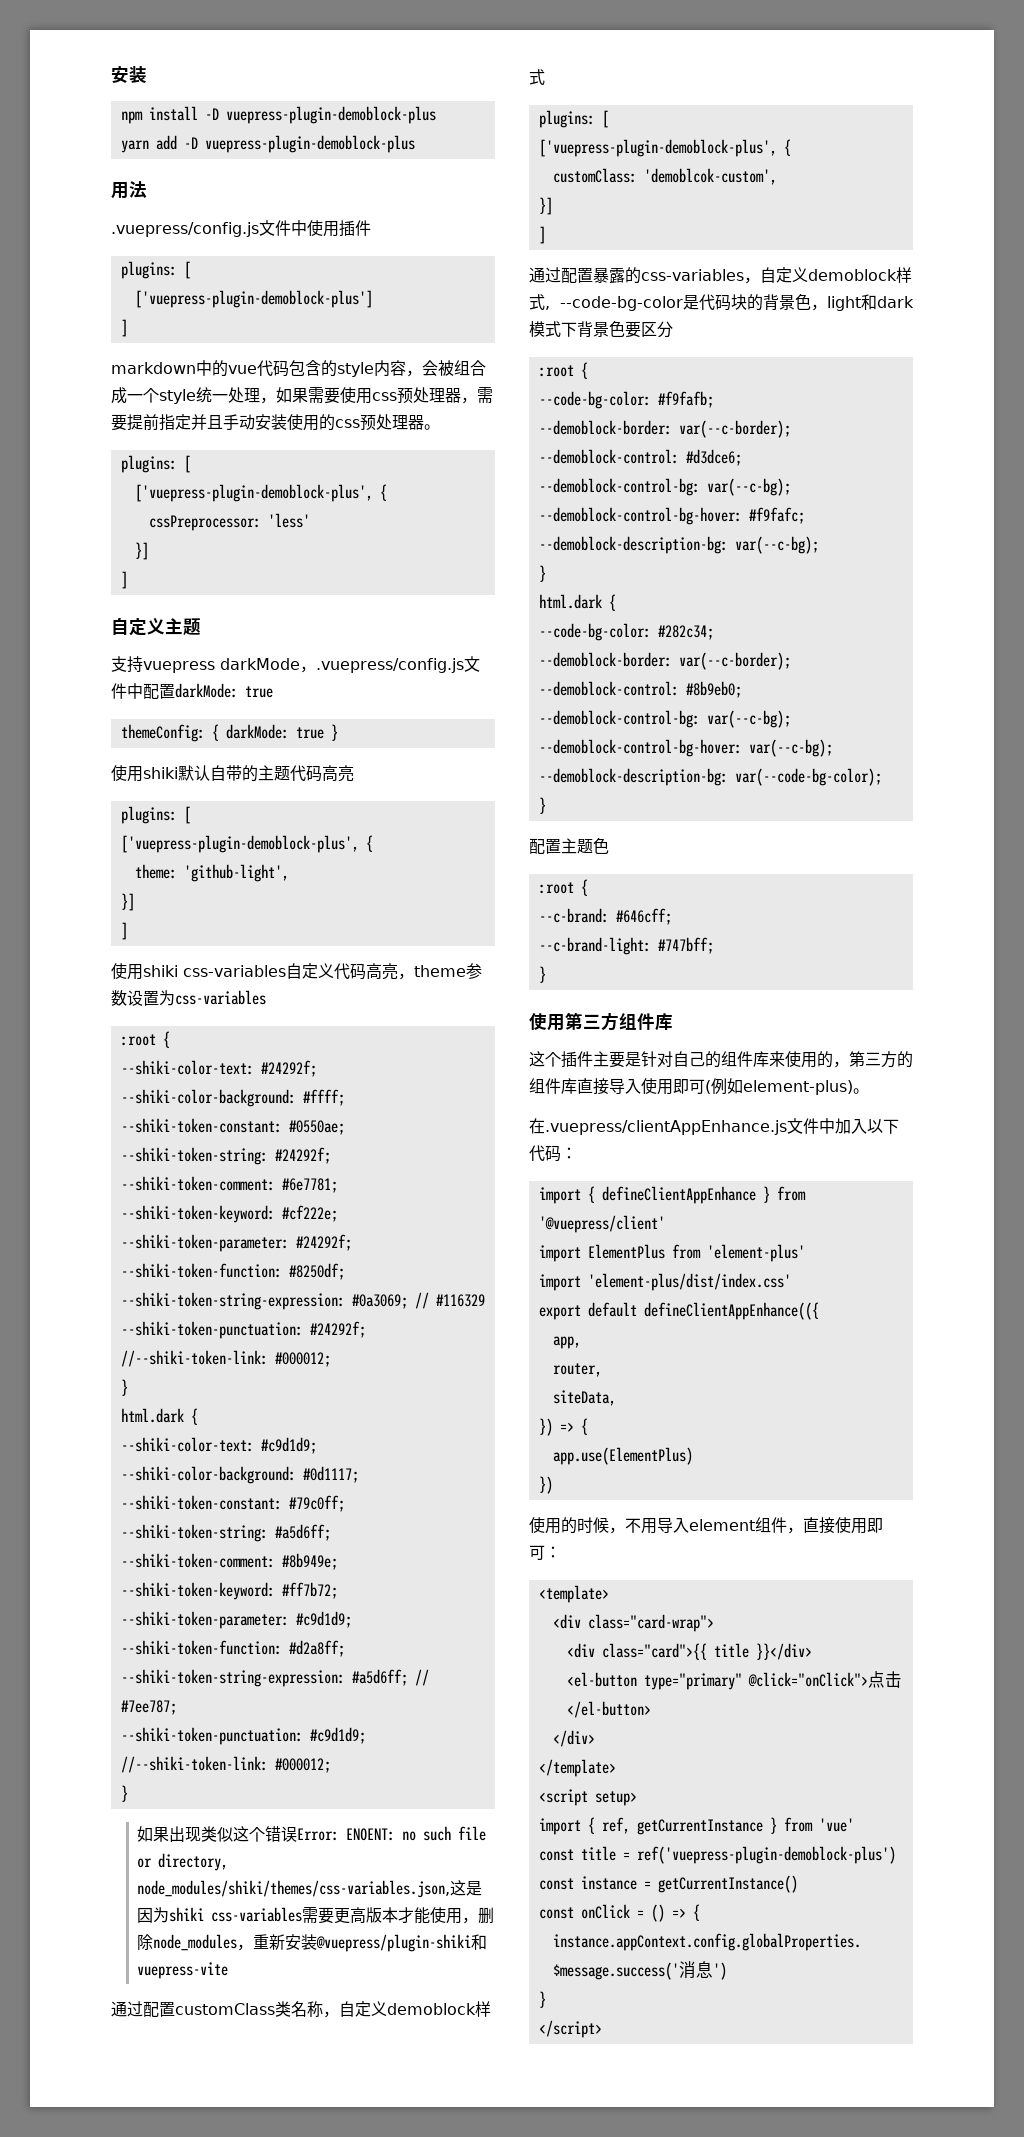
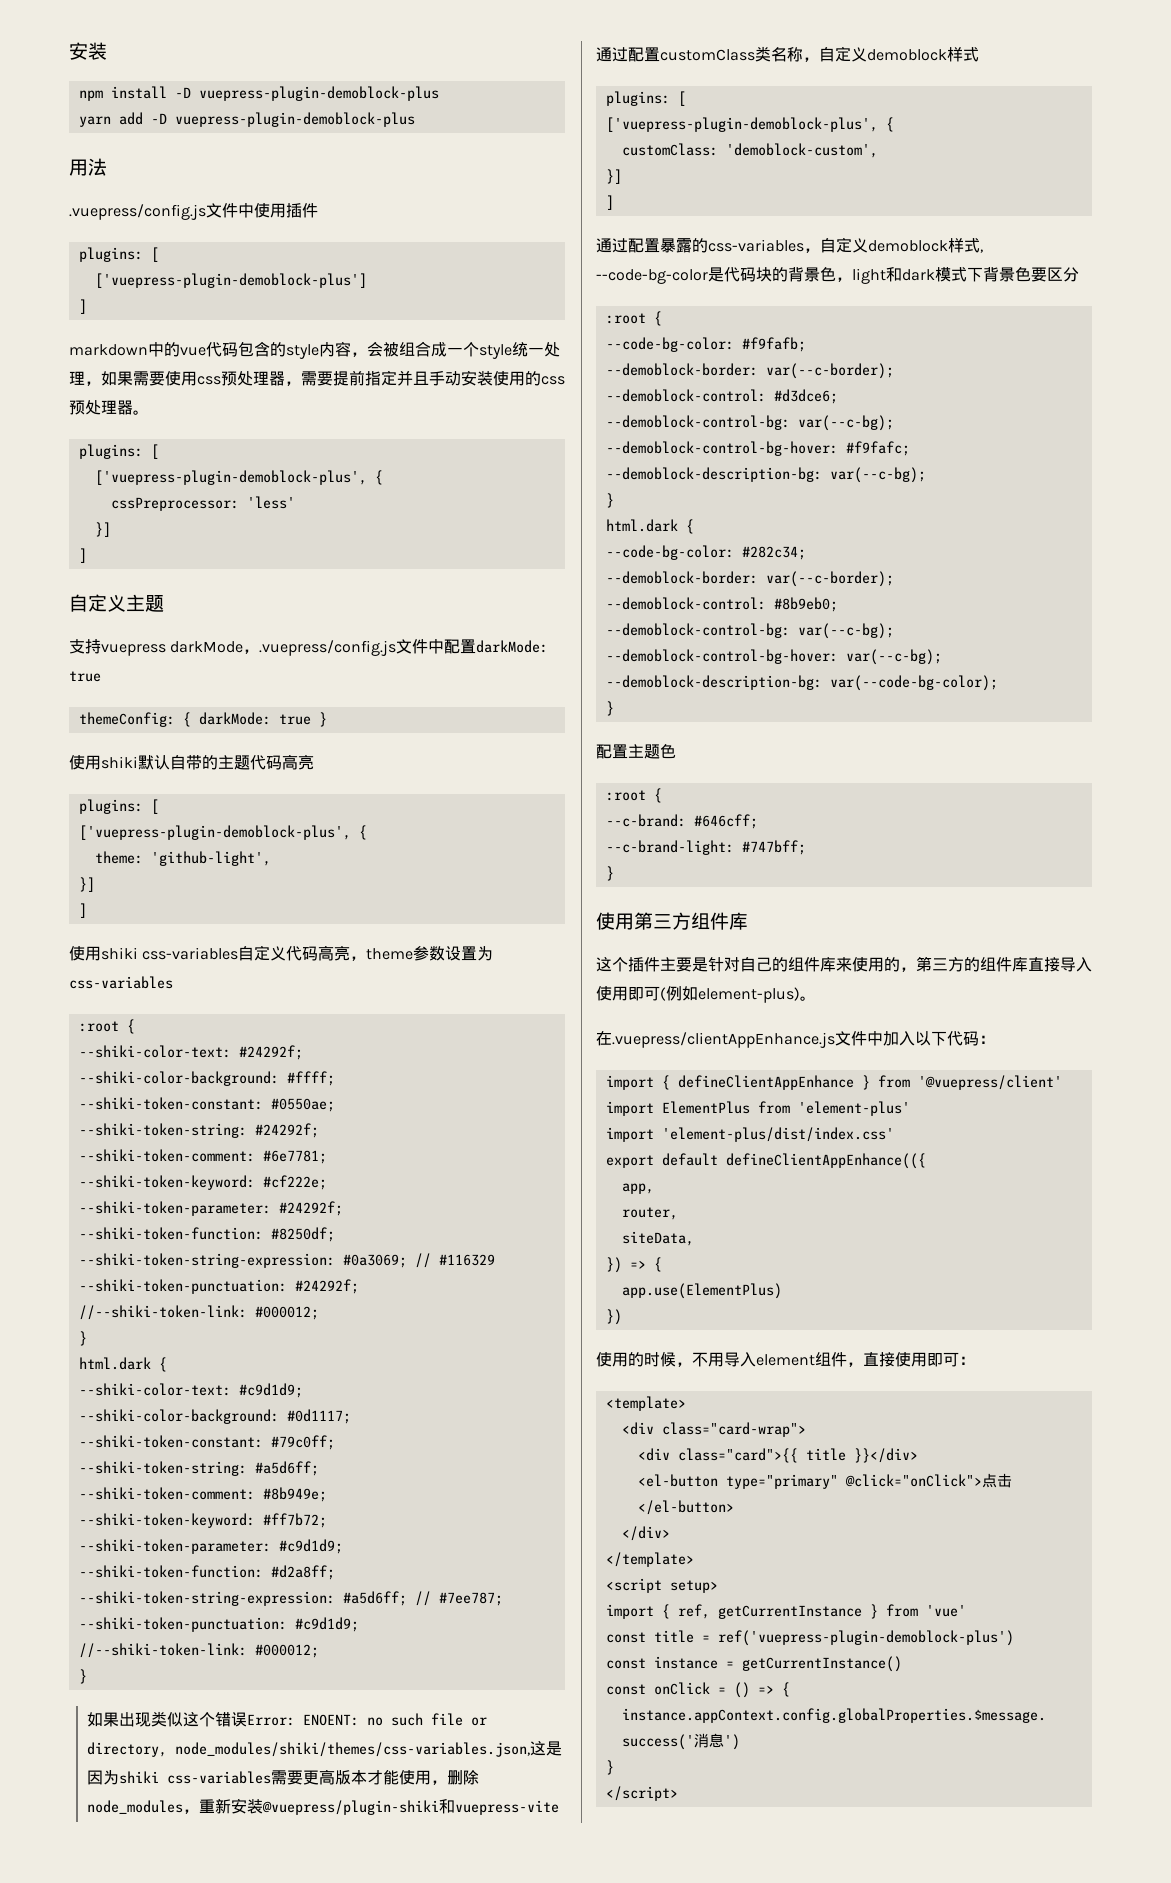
- customClass: 'demoblcok-custom',
+ customClass: 'demoblock-custom',

